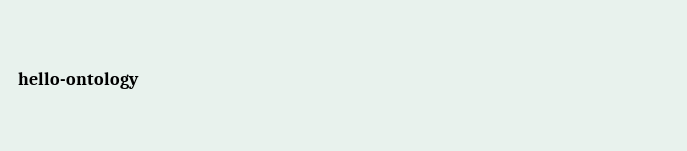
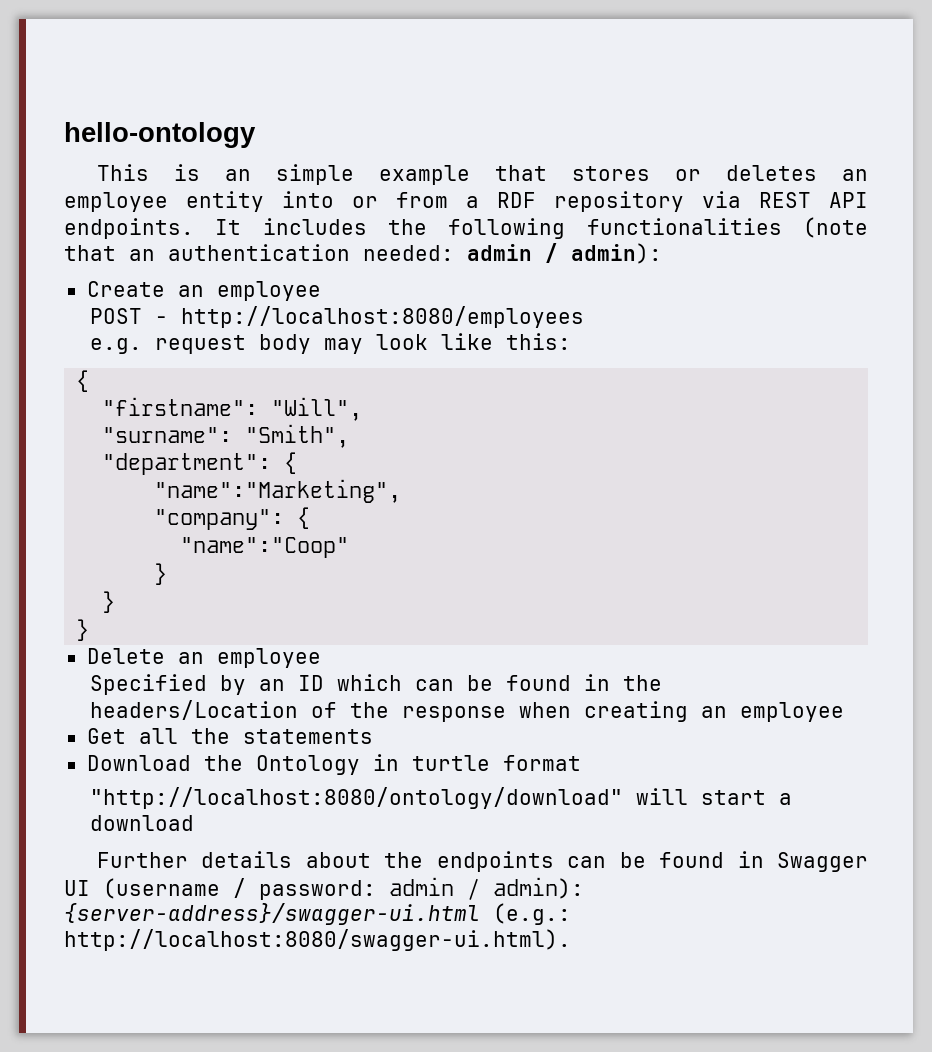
+ This is an simple example that stores or deletes an employee entity into or from a RDF repository via REST API endpoints. It includes the following functionalities (note that an authentication needed: admin / admin):
+ Create an employee
+ POST - http://localhost:8080/employees
+ e.g. request body may look like this:
+ {
+ "firstname": "Will",
+ "surname": "Smith",
+ "department": {
+ "name":"Marketing",
+ "company": {
+ "name":"Coop"
+ }
+ }
+ }
+ Delete an employee
+ Specified by an ID which can be found in the headers/Location of the response when creating an employee
+ Get all the statements
+ Download the Ontology in turtle format
+ "http://localhost:8080/ontology/download" will start a download
+ Further details about the endpoints can be found in Swagger UI (username / password: admin / admin): {server-address}/swagger-ui.html (e.g.: http://localhost:8080/swagger-ui.html).

